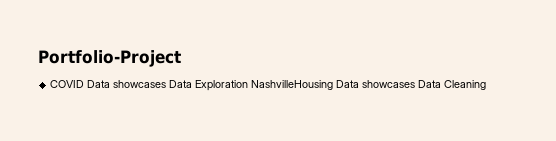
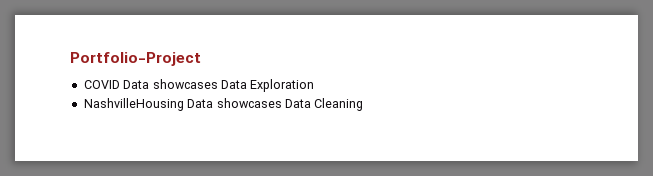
- COVID Data showcases Data Exploration NashvilleHousing Data showcases Data Cleaning
+ COVID Data showcases Data Exploration
+ NashvilleHousing Data showcases Data Cleaning

